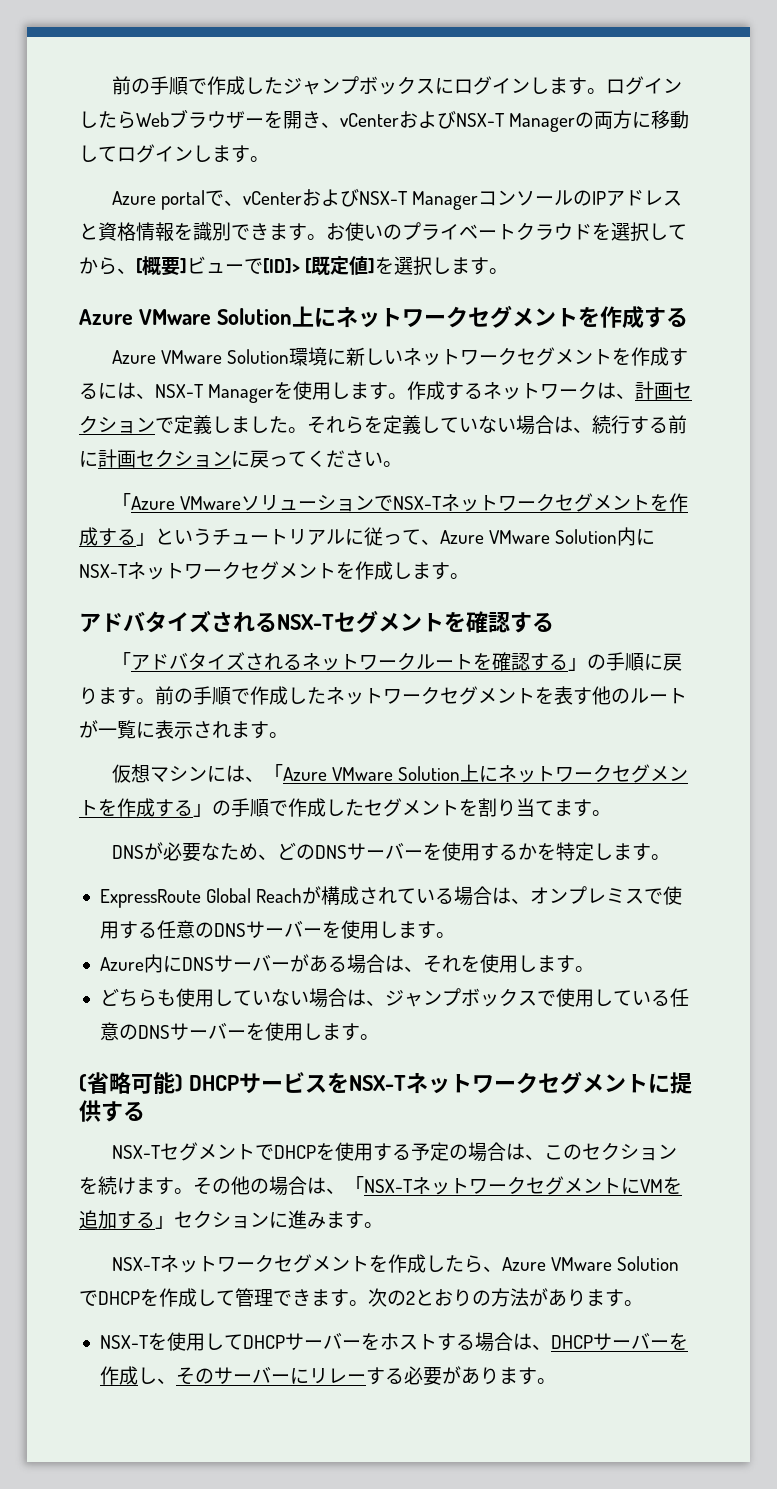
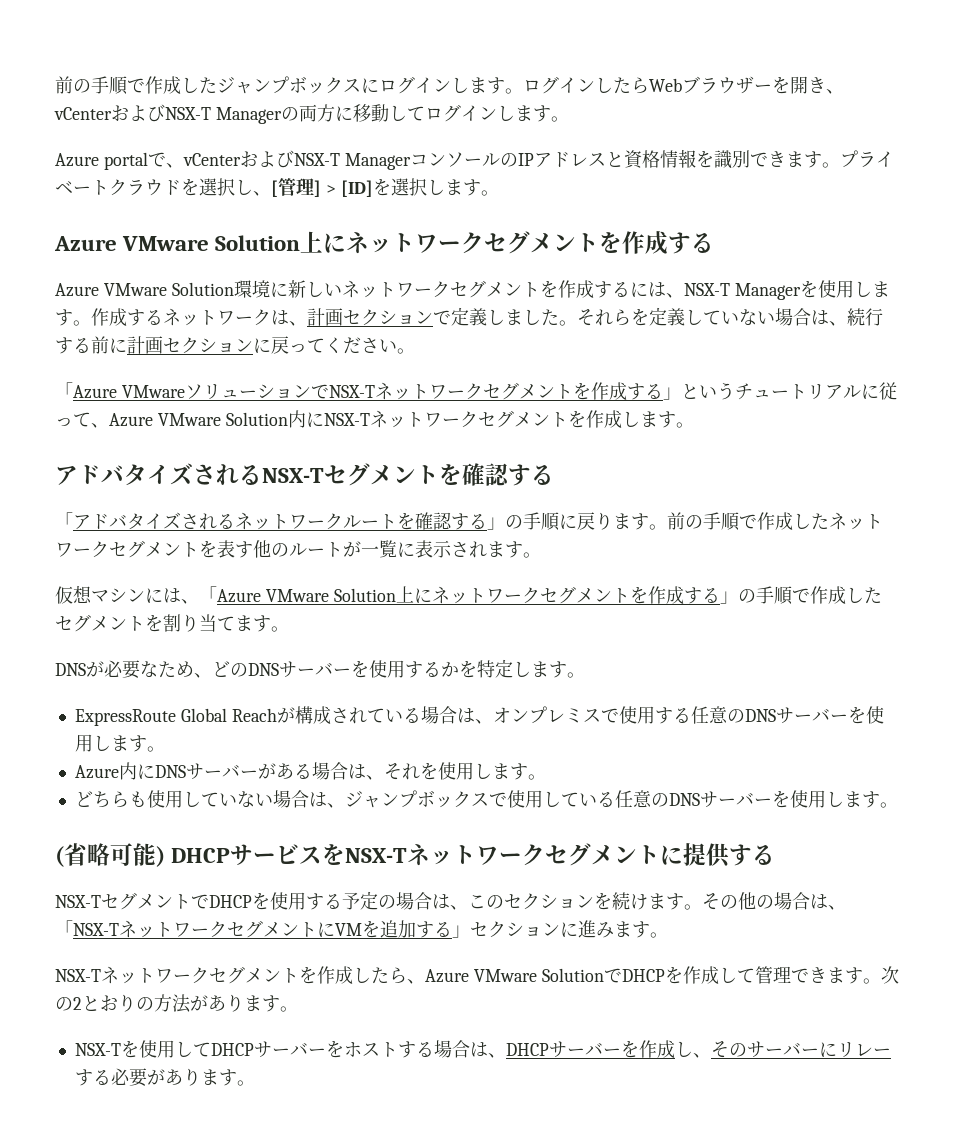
- お使いのプライベートクラウドを選択してから、[概要]ビューで[ID]> [既定値]を選択します。
+ プライベートクラウドを選択し、[管理] > [ID]を選択します。

